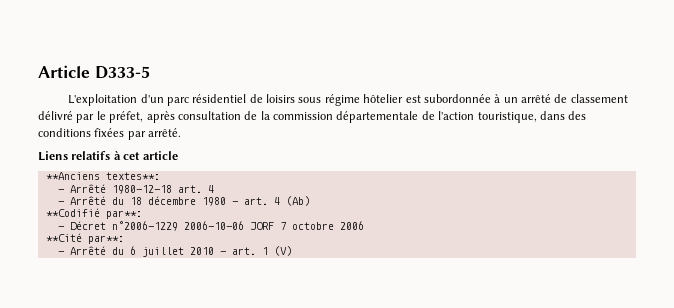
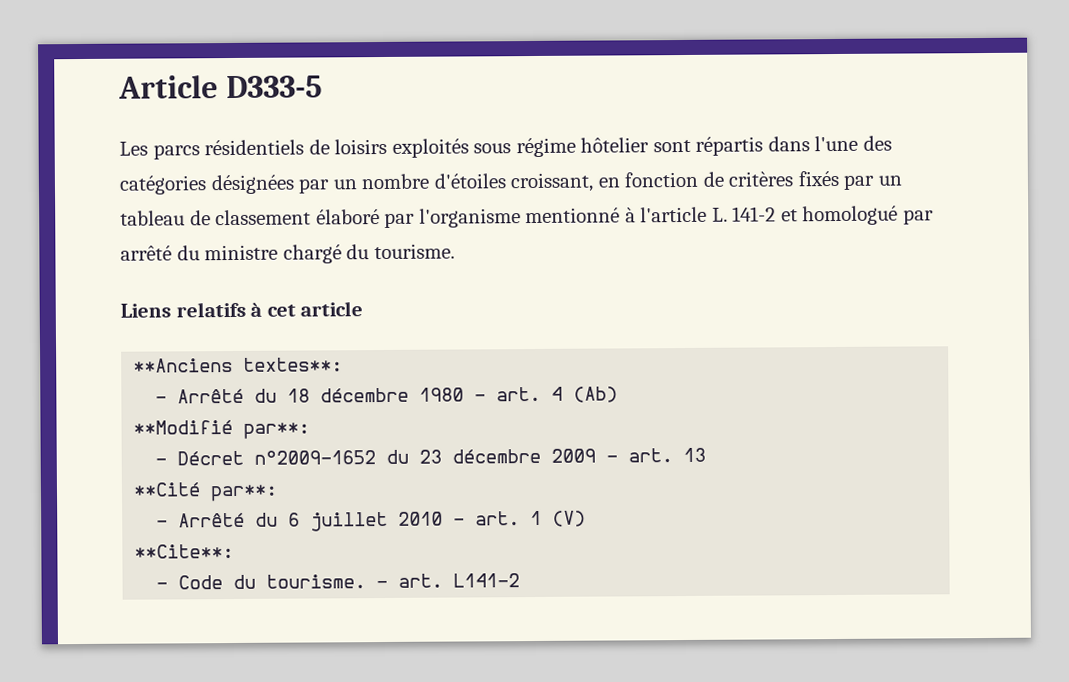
- L'exploitation d'un parc résidentiel de loisirs sous régime hôtelier est subordonnée à un arrêté de classement délivré par le préfet, après consultation de la commission départementale de l'action touristique, dans des conditions fixées par arrêté.
+ Les parcs résidentiels de loisirs exploités sous régime hôtelier sont répartis dans l'une des catégories désignées par un nombre d'étoiles croissant, en fonction de critères fixés par un tableau de classement élaboré par l'organisme mentionné à l'article L. 141-2 et homologué par arrêté du ministre chargé du tourisme.
- - Arrêté 1980-12-18 art. 4
- **Codifié par**:
+ **Modifié par**:
- - Décret n°2006-1229 2006-10-06 JORF 7 octobre 2006
+ - Décret n°2009-1652 du 23 décembre 2009 - art. 13
+ **Cite**:
+ - Code du tourisme. - art. L141-2

